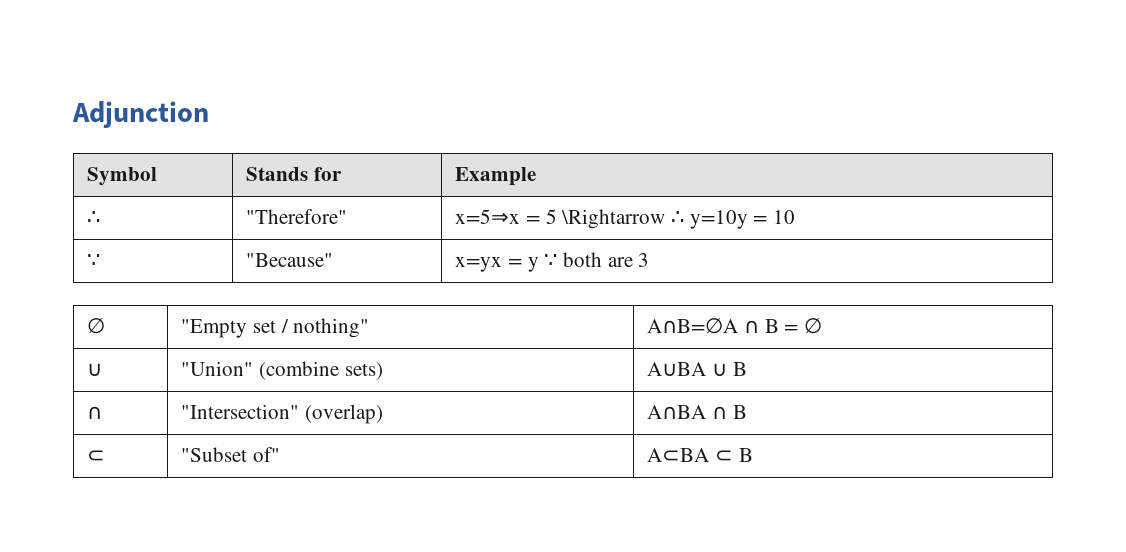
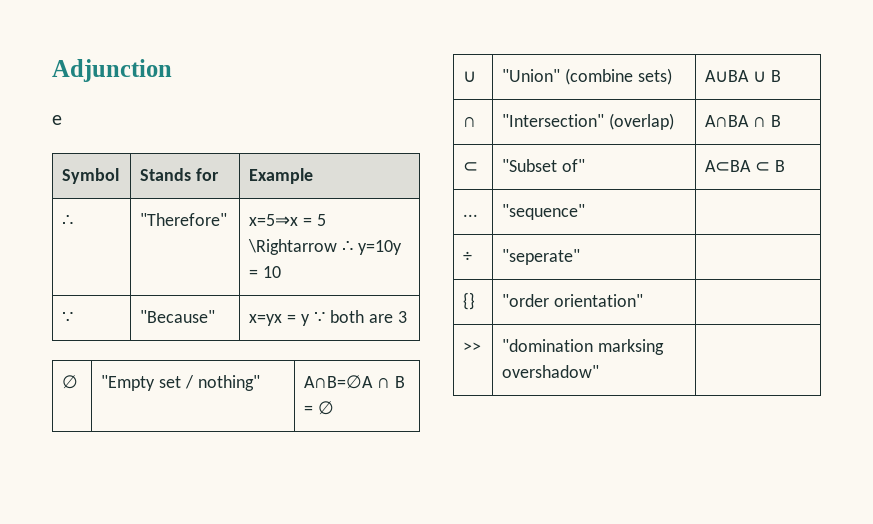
+ e
+ ... | "sequence" |
+ ÷ | "seperate" |
+ {} | "order orientation" |
+ >> | "domination marksing overshadow" |

